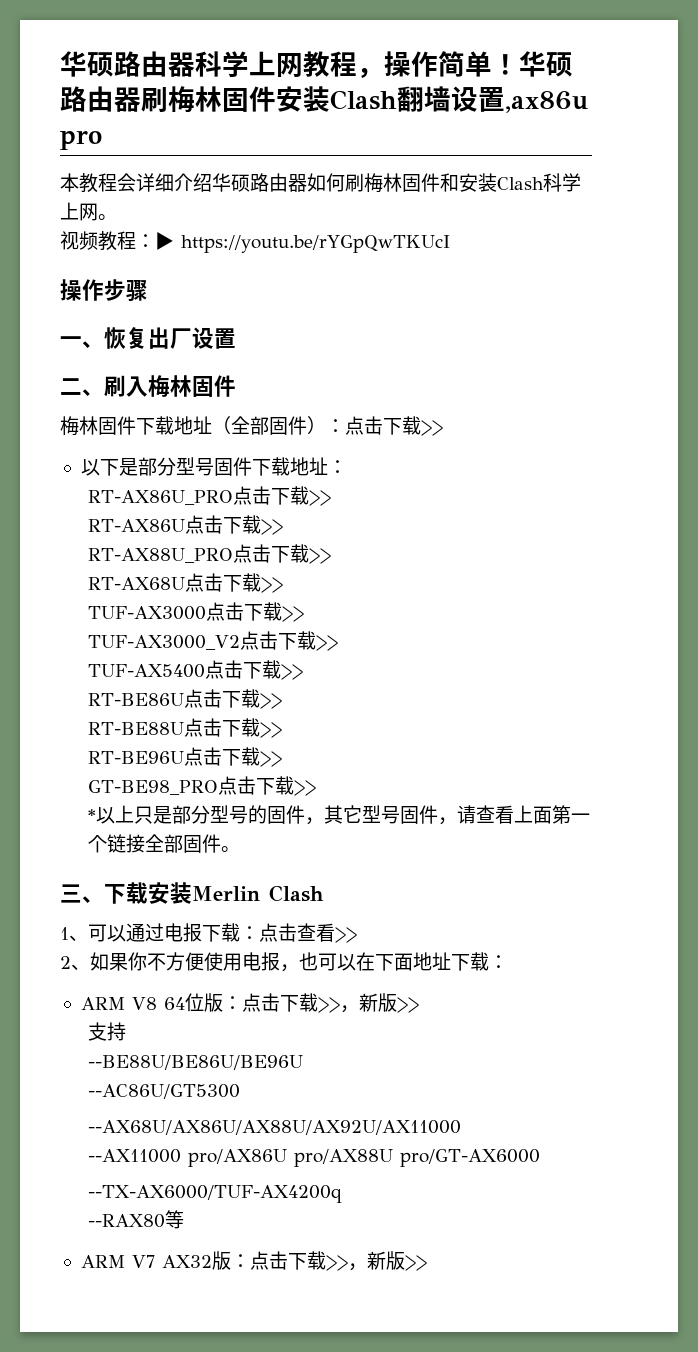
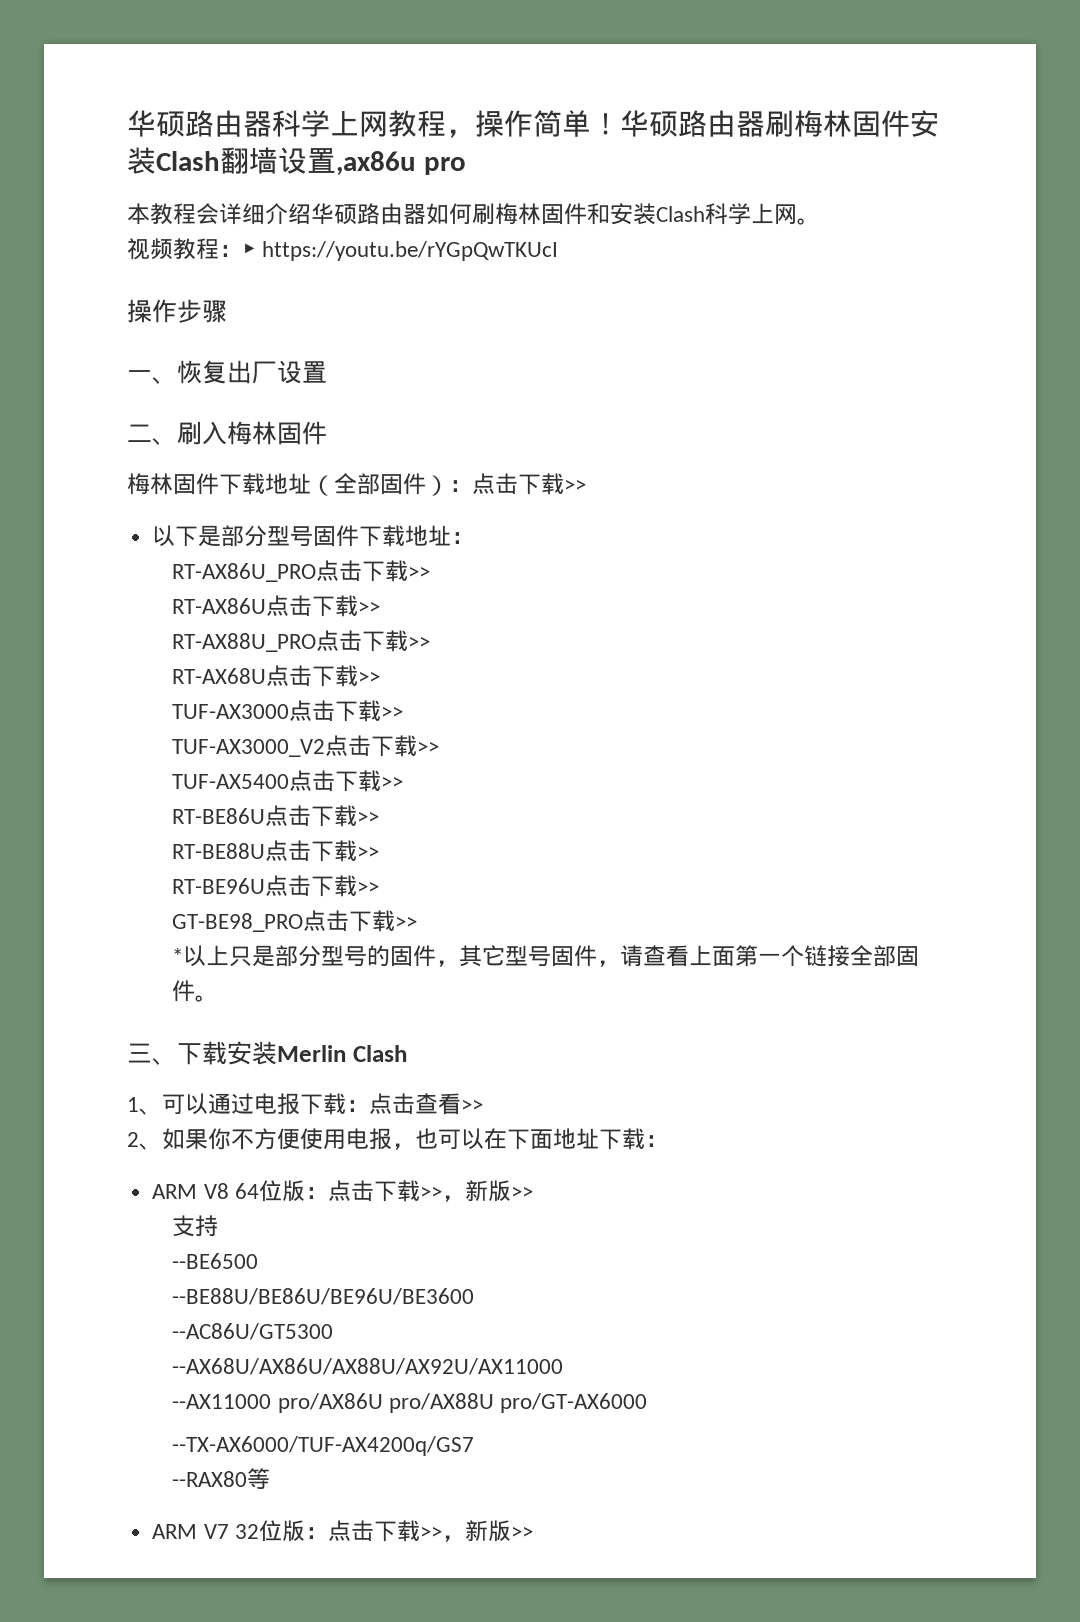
- --BE88U/BE86U/BE96U
+ --BE6500
+ --BE88U/BE86U/BE96U/BE3600
- --TX-AX6000/TUF-AX4200q
+ --TX-AX6000/TUF-AX4200q/GS7
- ARM V7 AX32版：点击下载>>，新版>>
+ ARM V7 32位版：点击下载>>，新版>>

